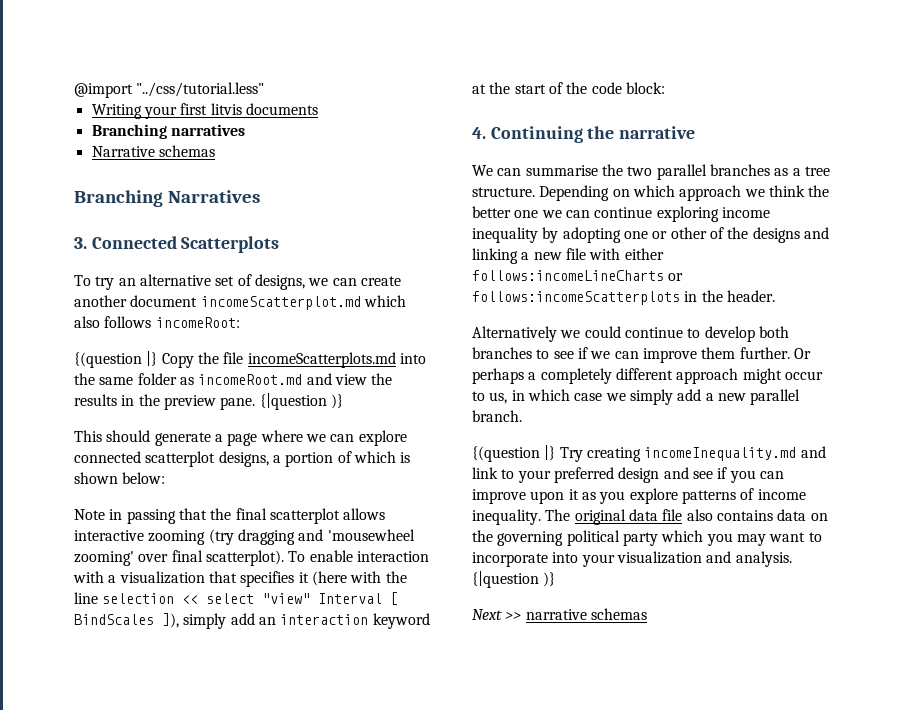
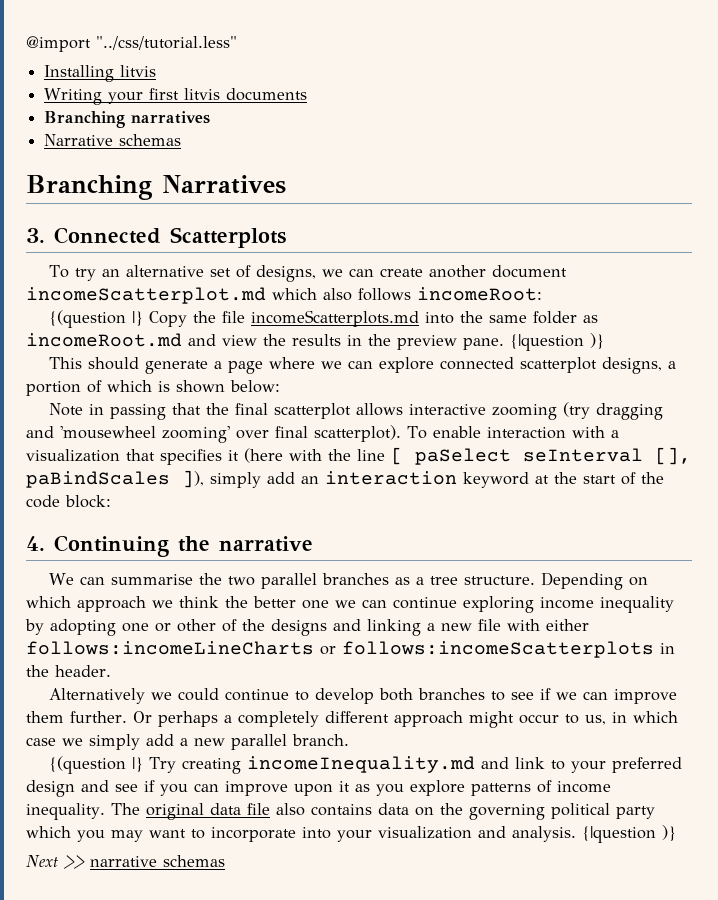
+ Installing litvis
- To enable interaction with a visualization that specifies it (here with the line selection << select "view" Interval [ BindScales ]), simply add an interaction keyword at the start of the code block:
+ To enable interaction with a visualization that specifies it (here with the line [ paSelect seInterval [], paBindScales ]), simply add an interaction keyword at the start of the code block:

